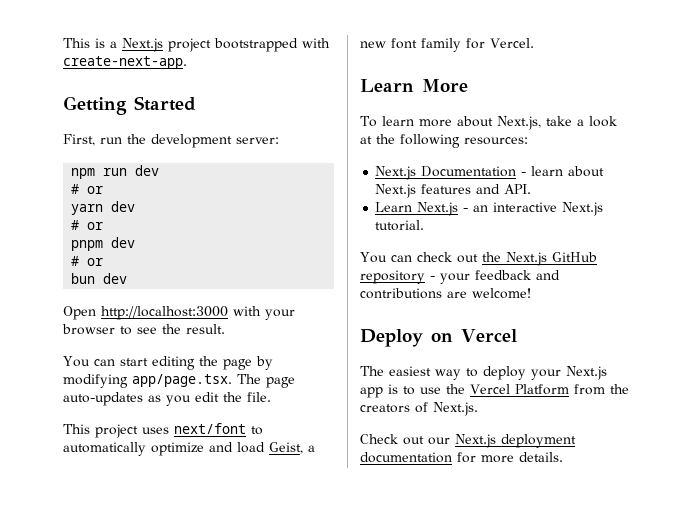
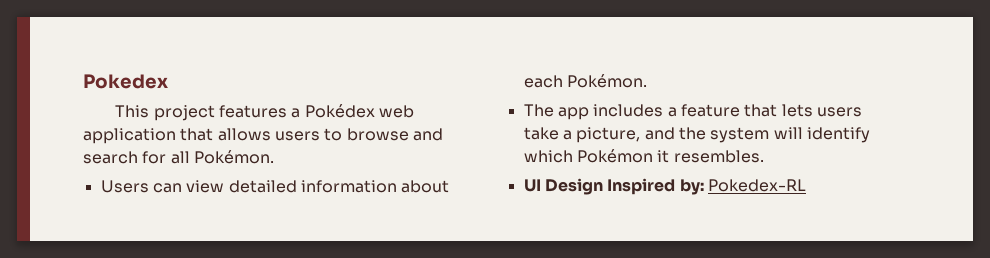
- This is a Next.js project bootstrapped with create-next-app.
- Getting Started
- First, run the development server:
- npm run dev
- # or
- yarn dev
- # or
- pnpm dev
- # or
- bun dev
- Open http://localhost:3000 with your browser to see the result.
- You can start editing the page by modifying app/page.tsx. The page auto-updates as you edit the file.
- This project uses next/font to automatically optimize and load Geist, a new font family for Vercel.
- Learn More
- To learn more about Next.js, take a look at the following resources:
- Next.js Documentation - learn about Next.js features and API.
- Learn Next.js - an interactive Next.js tutorial.
- You can check out the Next.js GitHub repository - your feedback and contributions are welcome!
- Deploy on Vercel
- The easiest way to deploy your Next.js app is to use the Vercel Platform from the creators of Next.js.
- Check out our Next.js deployment documentation for more details.
+ Pokedex
+ This project features a Pokédex web application that allows users to browse and search for all Pokémon.
+ Users can view detailed information about each Pokémon.
+ The app includes a feature that lets users take a picture, and the system will identify which Pokémon it resembles.
+ UI Design Inspired by: Pokedex-RL

